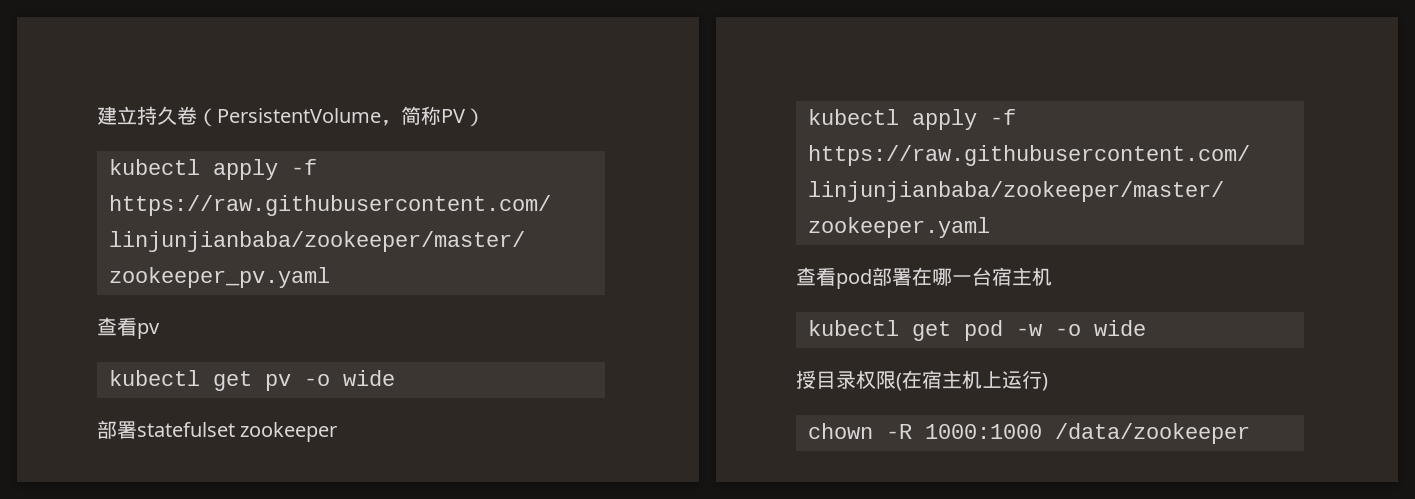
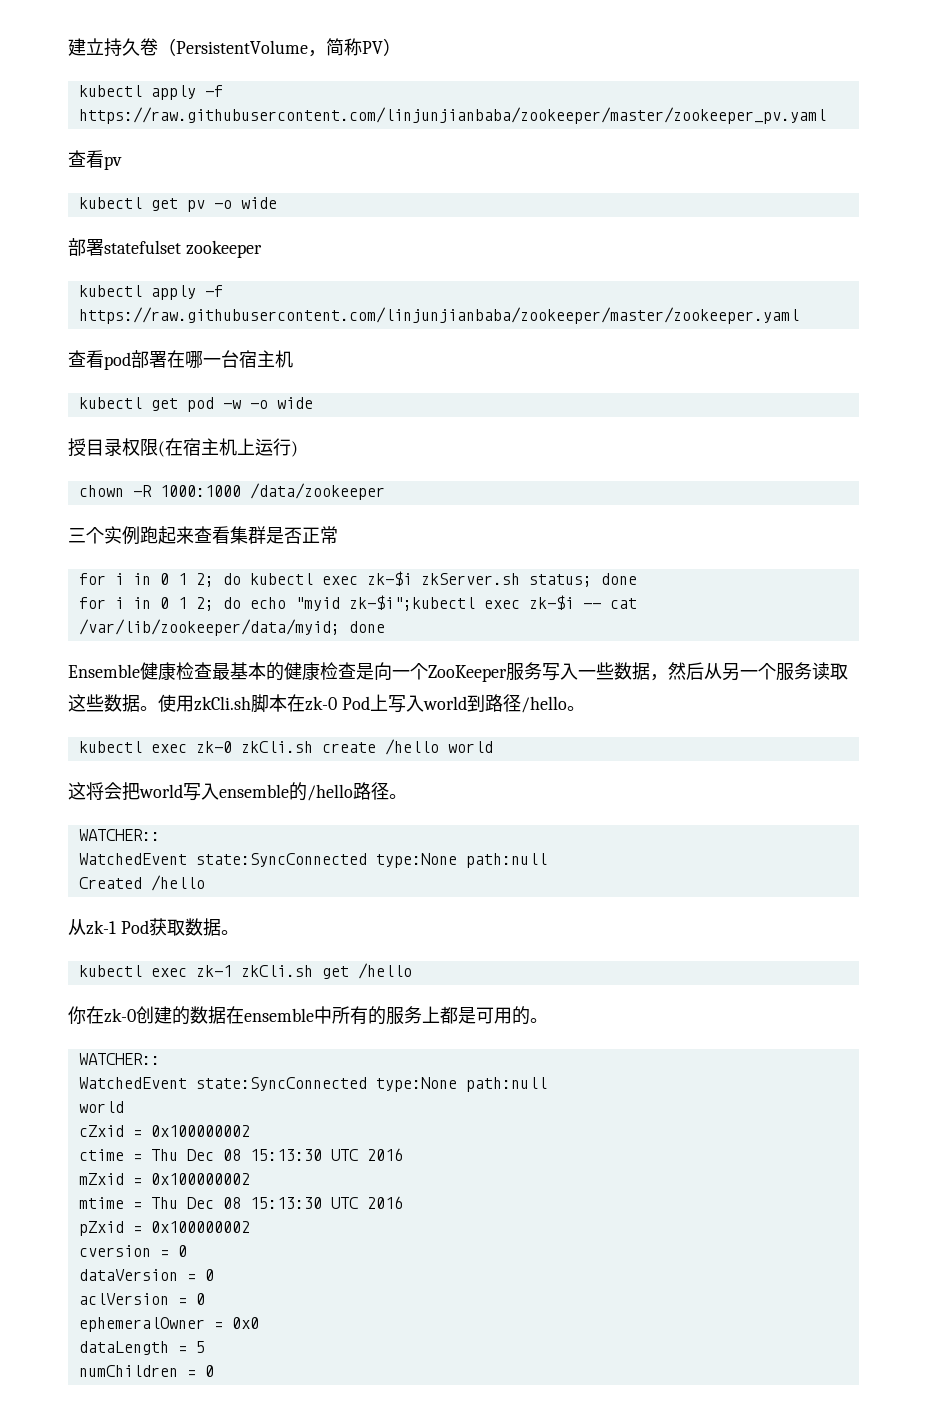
+ 三个实例跑起来查看集群是否正常
+ for i in 0 1 2; do kubectl exec zk-$i zkServer.sh status; done
+ for i in 0 1 2; do echo "myid zk-$i";kubectl exec zk-$i -- cat /var/lib/zookeeper/data/myid; done
+ Ensemble健康检查最基本的健康检查是向一个ZooKeeper服务写入一些数据，然后从另一个服务读取这些数据。使用zkCli.sh脚本在zk-0 Pod上写入world到路径/hello。
+ kubectl exec zk-0 zkCli.sh create /hello world
+ 这将会把world写入ensemble的/hello路径。
+ WATCHER::
+ WatchedEvent state:SyncConnected type:None path:null
+ Created /hello
+ 从zk-1 Pod获取数据。
+ kubectl exec zk-1 zkCli.sh get /hello
+ 你在zk-0创建的数据在ensemble中所有的服务上都是可用的。
+ WATCHER::
+ WatchedEvent state:SyncConnected type:None path:null
+ world
+ cZxid = 0x100000002
+ ctime = Thu Dec 08 15:13:30 UTC 2016
+ mZxid = 0x100000002
+ mtime = Thu Dec 08 15:13:30 UTC 2016
+ pZxid = 0x100000002
+ cversion = 0
+ dataVersion = 0
+ aclVersion = 0
+ ephemeralOwner = 0x0
+ dataLength = 5
+ numChildren = 0

